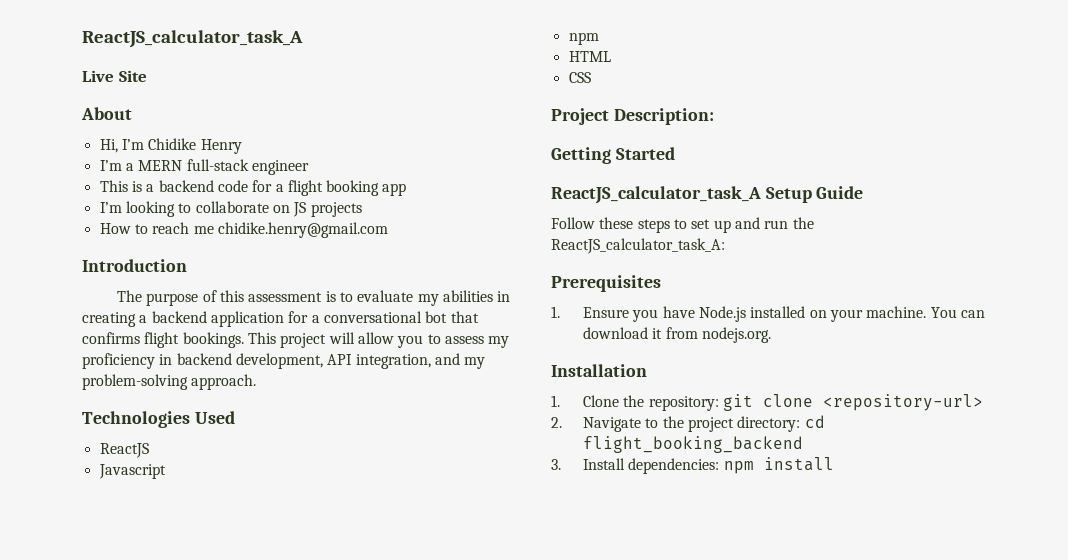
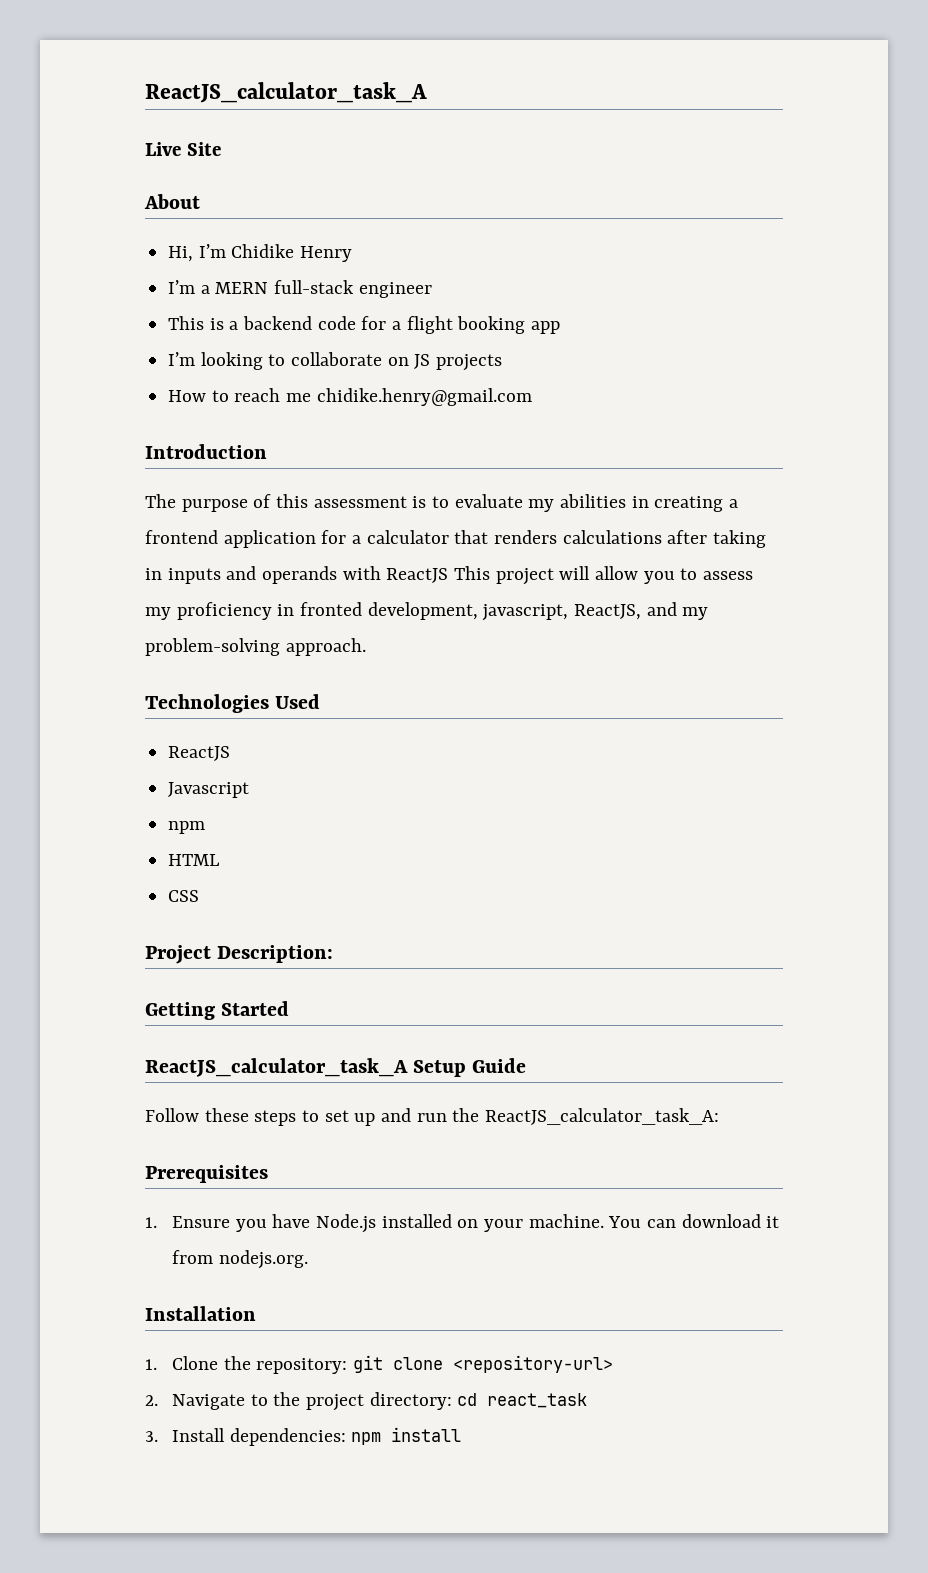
- The purpose of this assessment is to evaluate my abilities in creating a backend application for a conversational bot that confirms flight bookings. This project will allow you to assess my proficiency in backend development, API integration, and my problem-solving approach.
+ The purpose of this assessment is to evaluate my abilities in creating a frontend application for a calculator that renders calculations after taking in inputs and operands with ReactJS This project will allow you to assess my proficiency in fronted development, javascript, ReactJS, and my problem-solving approach.
- 2. Navigate to the project directory: cd flight_booking_backend
+ 2. Navigate to the project directory: cd react_task

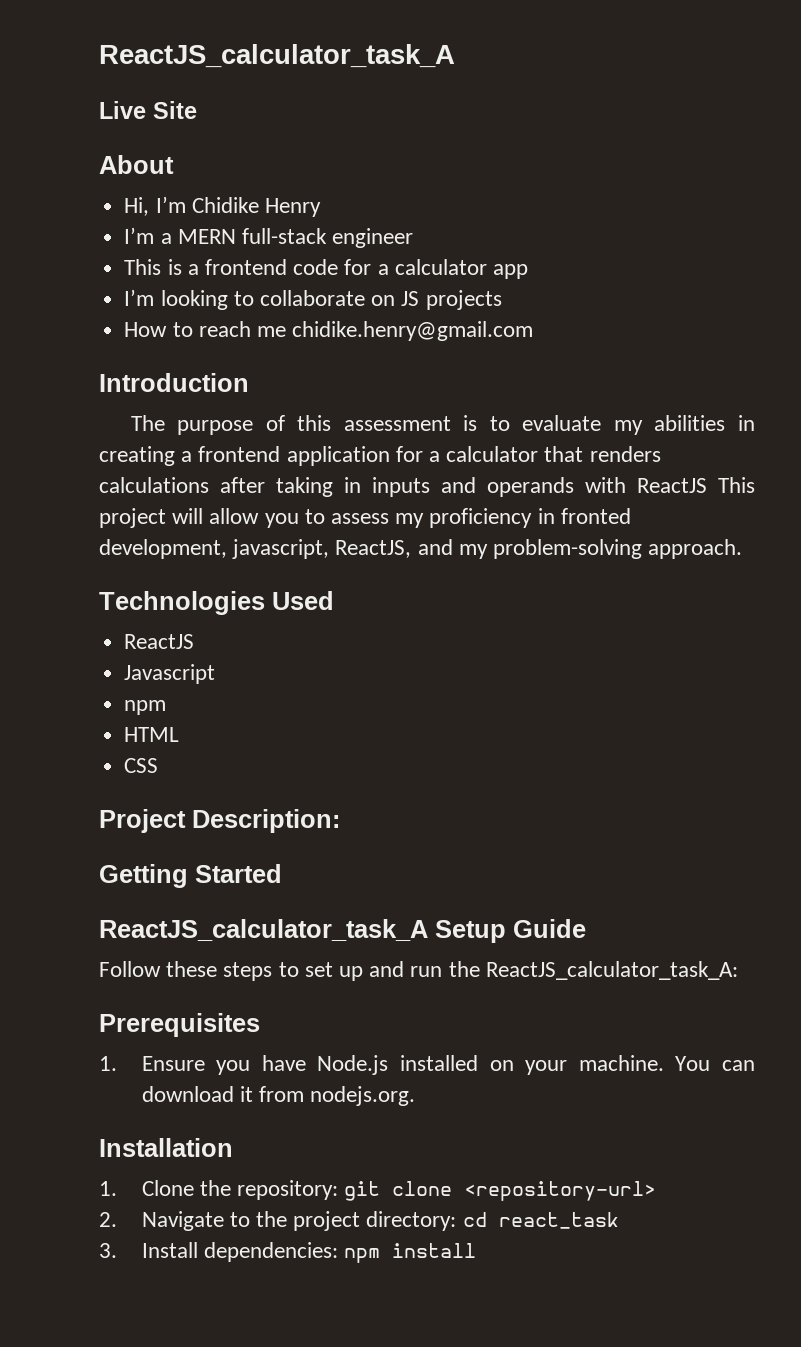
- This is a backend code for a flight booking app
+ This is a frontend code for a calculator app

